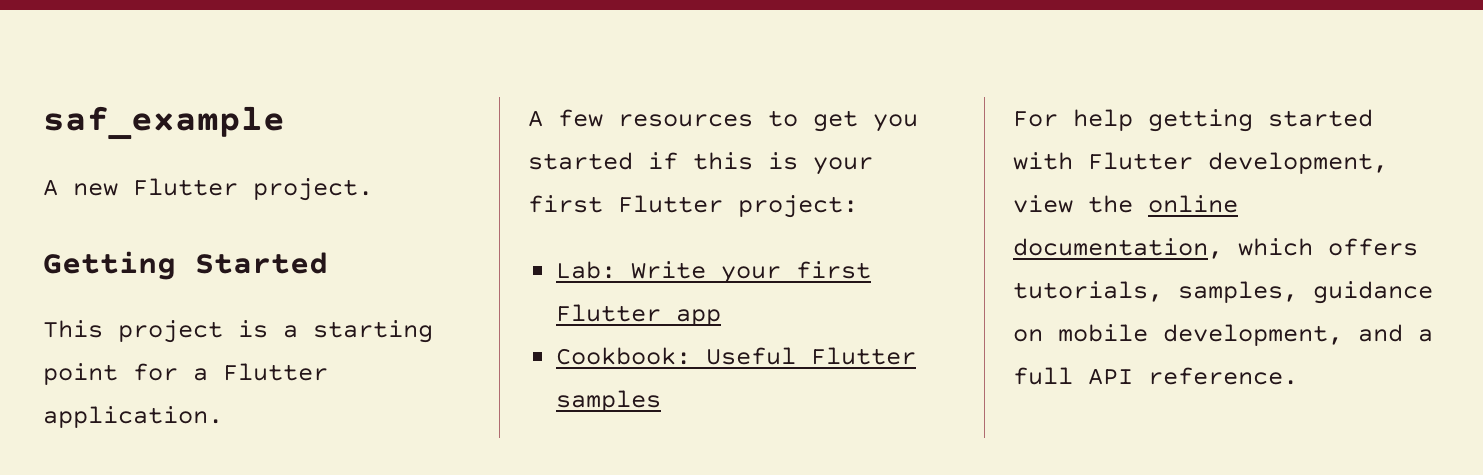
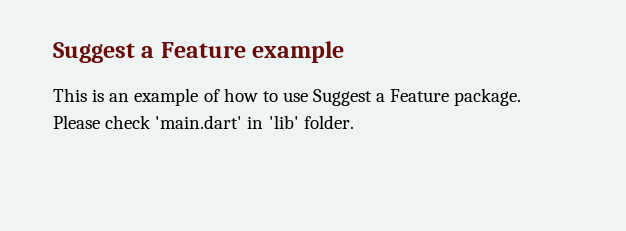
- saf_example
- A new Flutter project.
- Getting Started
- This project is a starting point for a Flutter application.
- A few resources to get you started if this is your first Flutter project:
- Lab: Write your first Flutter app
- Cookbook: Useful Flutter samples
- For help getting started with Flutter development, view the online documentation, which offers tutorials, samples, guidance on mobile development, and a full API reference.
+ Suggest a Feature example
+ This is an example of how to use Suggest a Feature package. Please check 'main.dart' in 'lib' folder.

